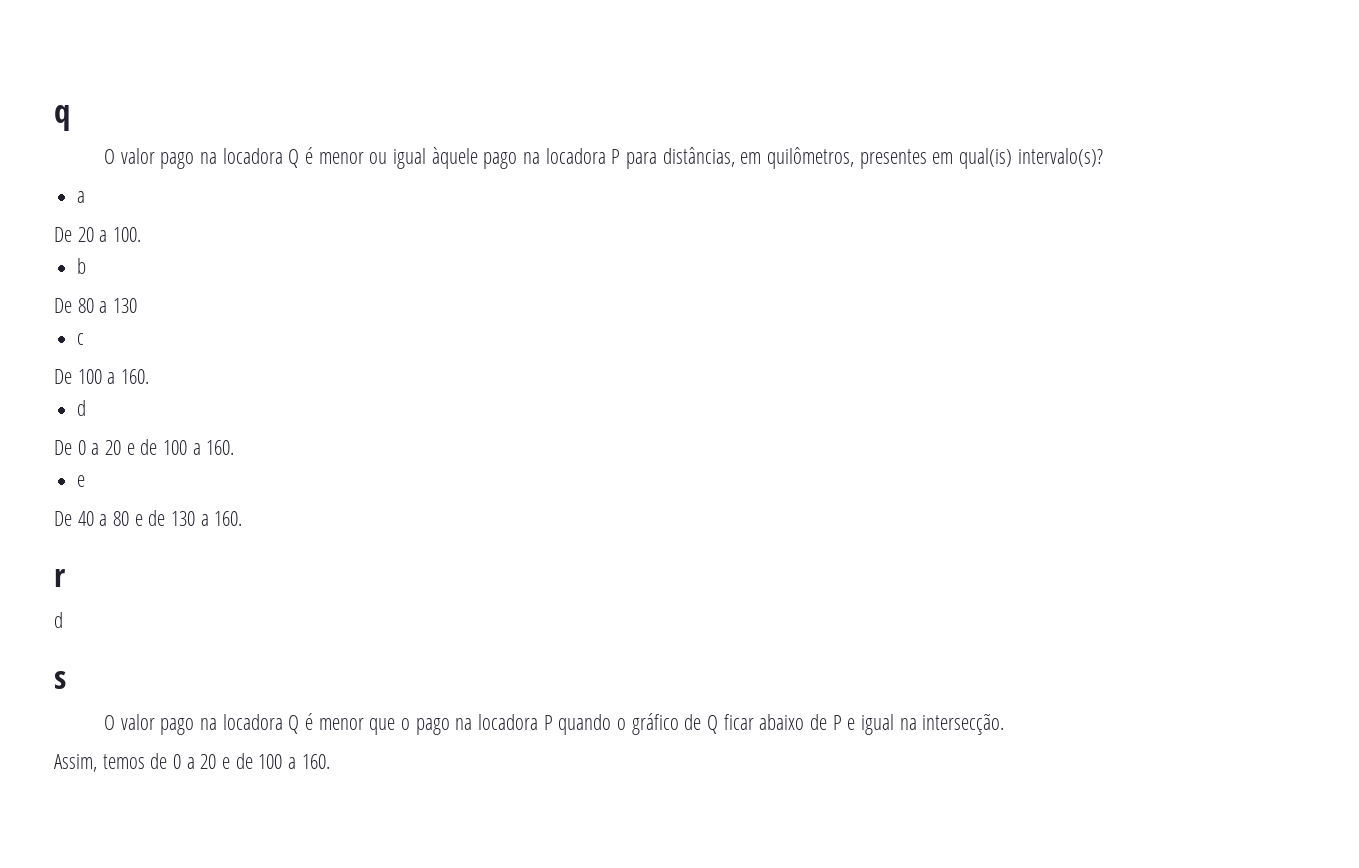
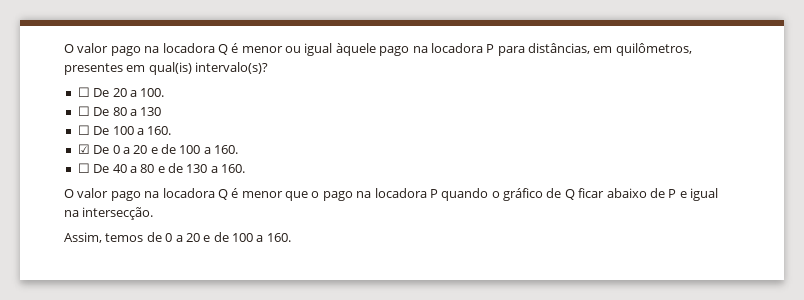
- q
  O valor pago na locadora Q é menor ou igual àquele pago na locadora P para distâncias, em quilômetros, presentes em qual(is) intervalo(s)?
- a
- De 20 a 100.
+ ☐ De 20 a 100.
- b
- De 80 a 130
+ ☐ De 80 a 130
- c
- De 100 a 160.
- d
- De 0 a 20 e de 100 a 160.
- e
- De 40 a 80 e de 130 a 160.
+ ☐ De 100 a 160.
+ ☑ De 0 a 20 e de 100 a 160.
+ ☐ De 40 a 80 e de 130 a 160.
- r
- d
- s

